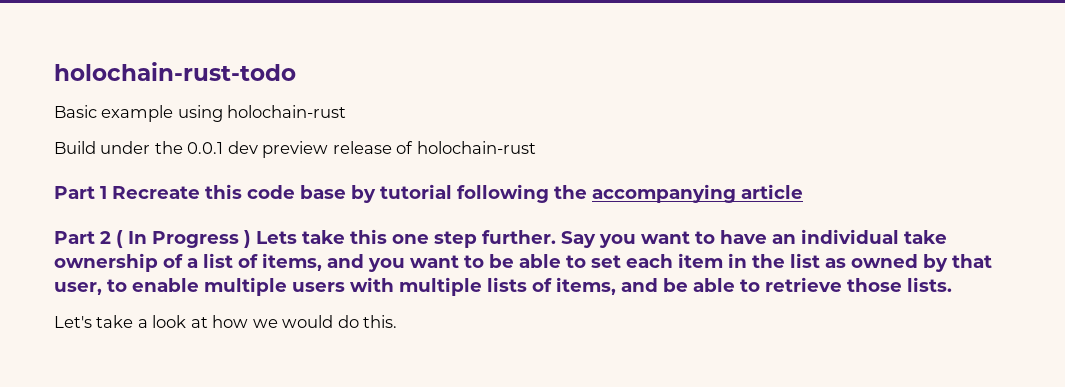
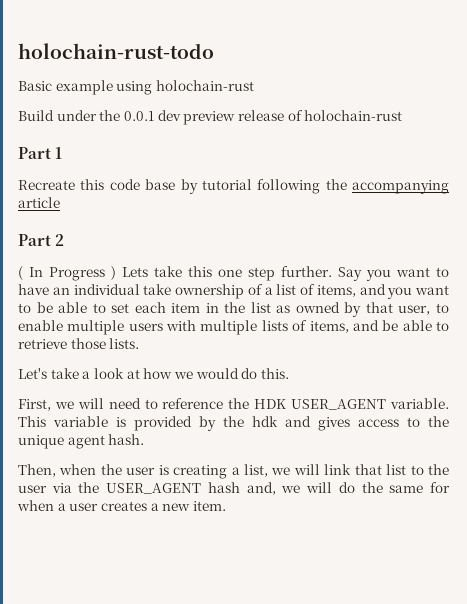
- Part 1 Recreate this code base by tutorial following the accompanying article
+ Part 1
+ Recreate this code base by tutorial following the accompanying article
- Part 2 ( In Progress ) Lets take this one step further.
+ Part 2
+ ( In Progress ) Lets take this one step further.
+ First, we will need to reference the HDK USER_AGENT variable. This variable is provided by the hdk and gives access to the unique agent hash.
+ Then, when the user is creating a list, we will link that list to the user via the USER_AGENT hash and, we will do the same for when a user creates a new item.

